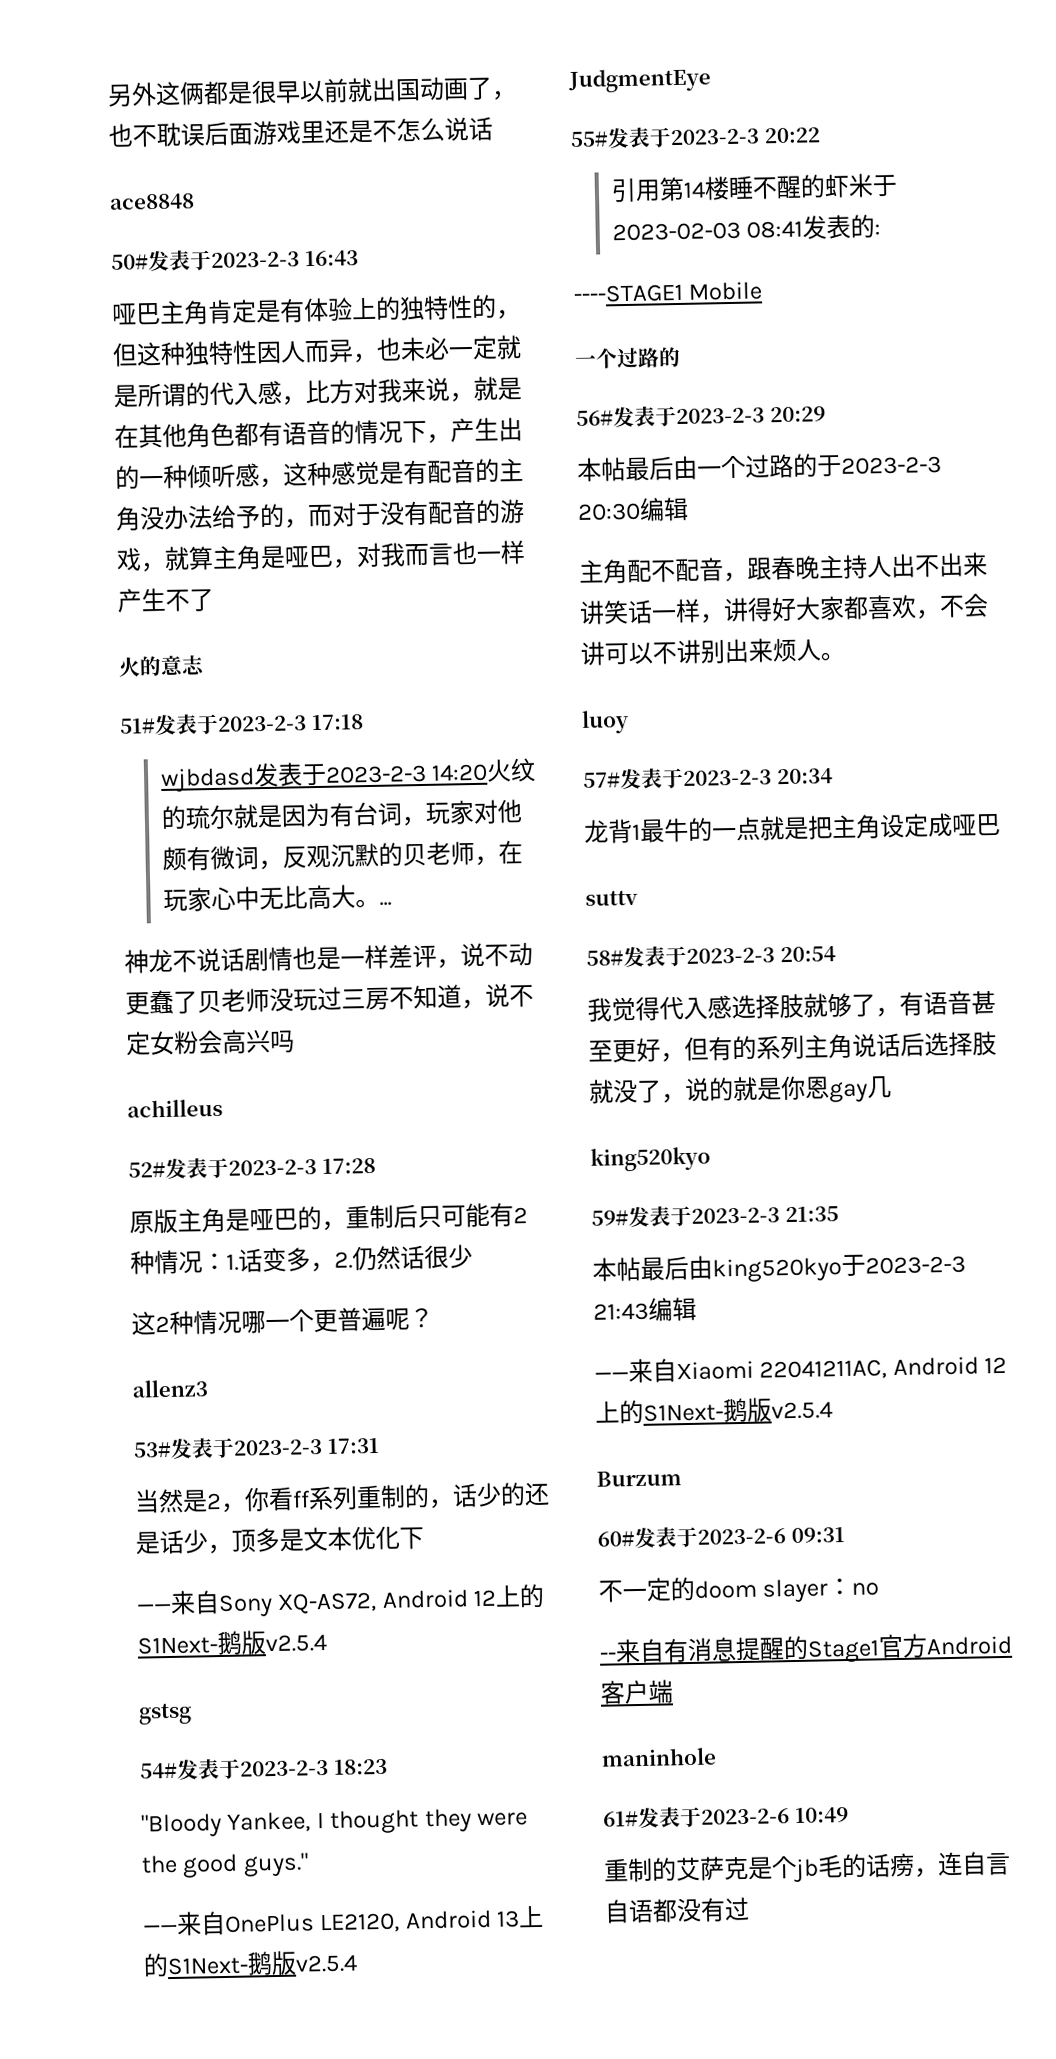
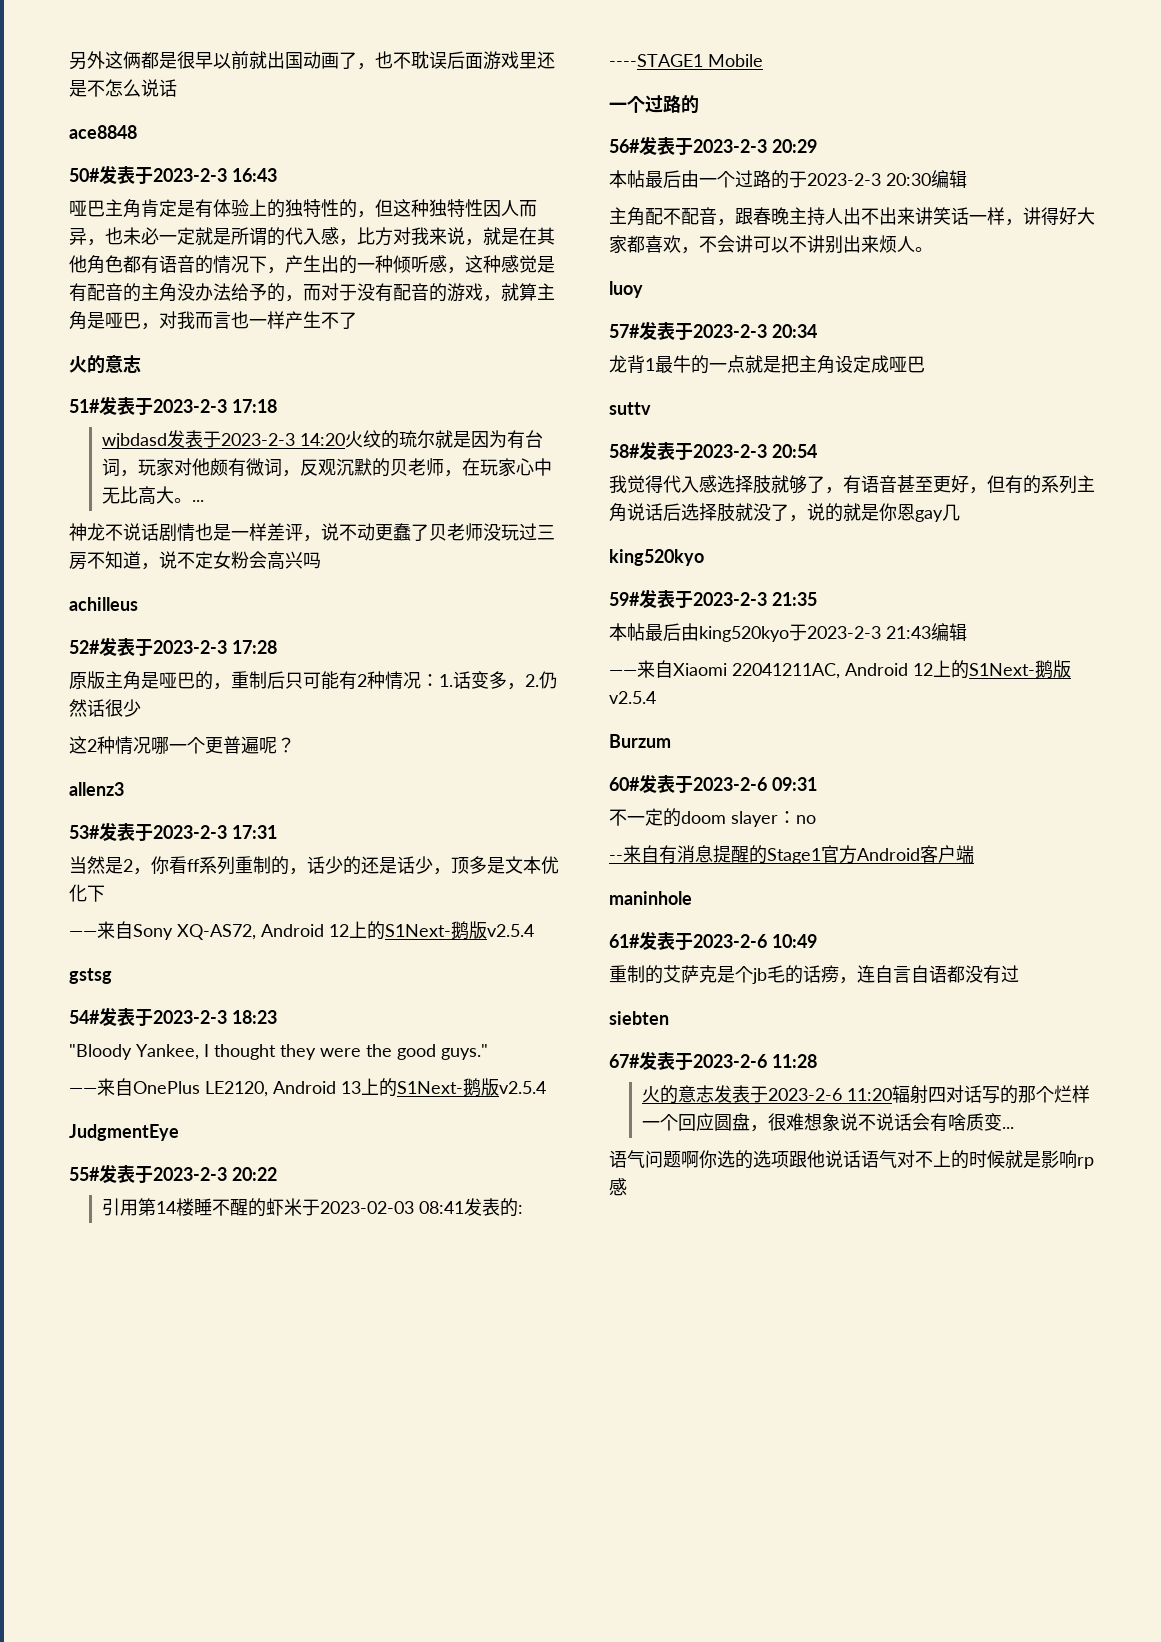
+ siebten
+ 67#发表于2023-2-6 11:28
+ 火的意志发表于2023-2-6 11:20辐射四对话写的那个烂样一个回应圆盘，很难想象说不说话会有啥质变...
+ 语气问题啊你选的选项跟他说话语气对不上的时候就是影响rp感

